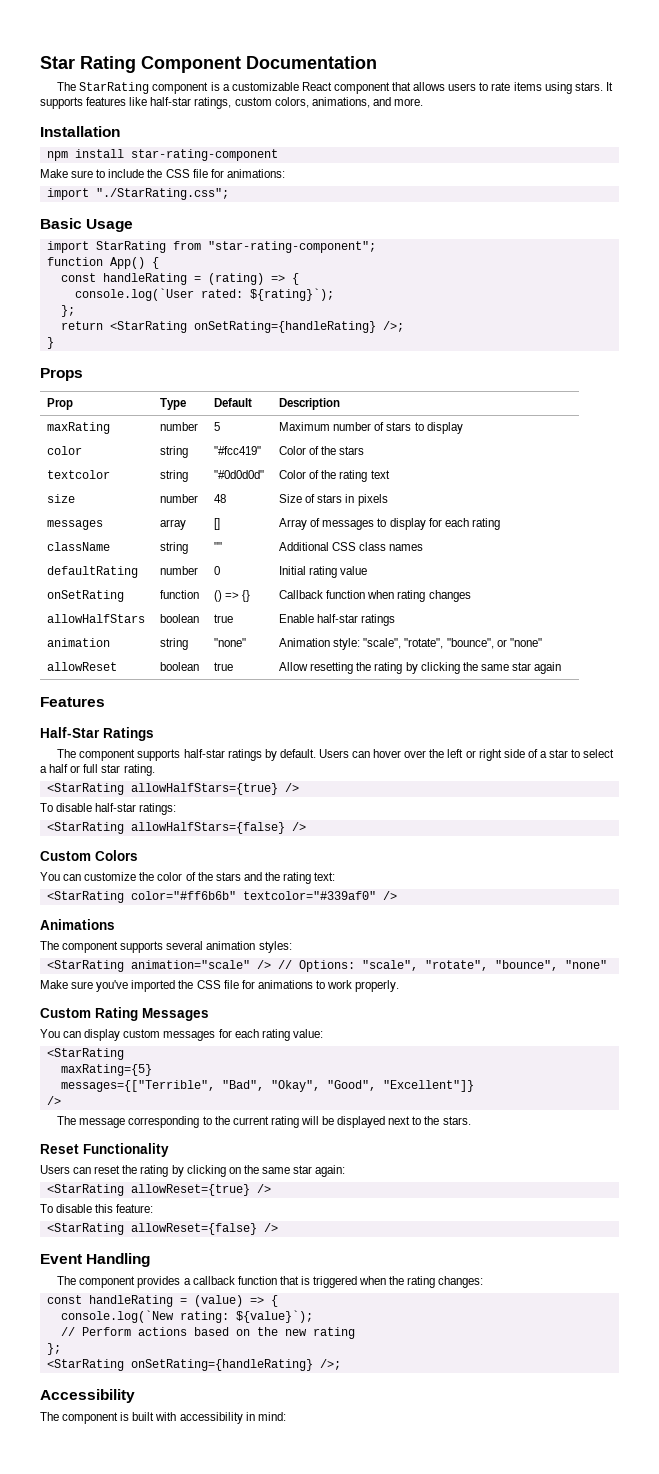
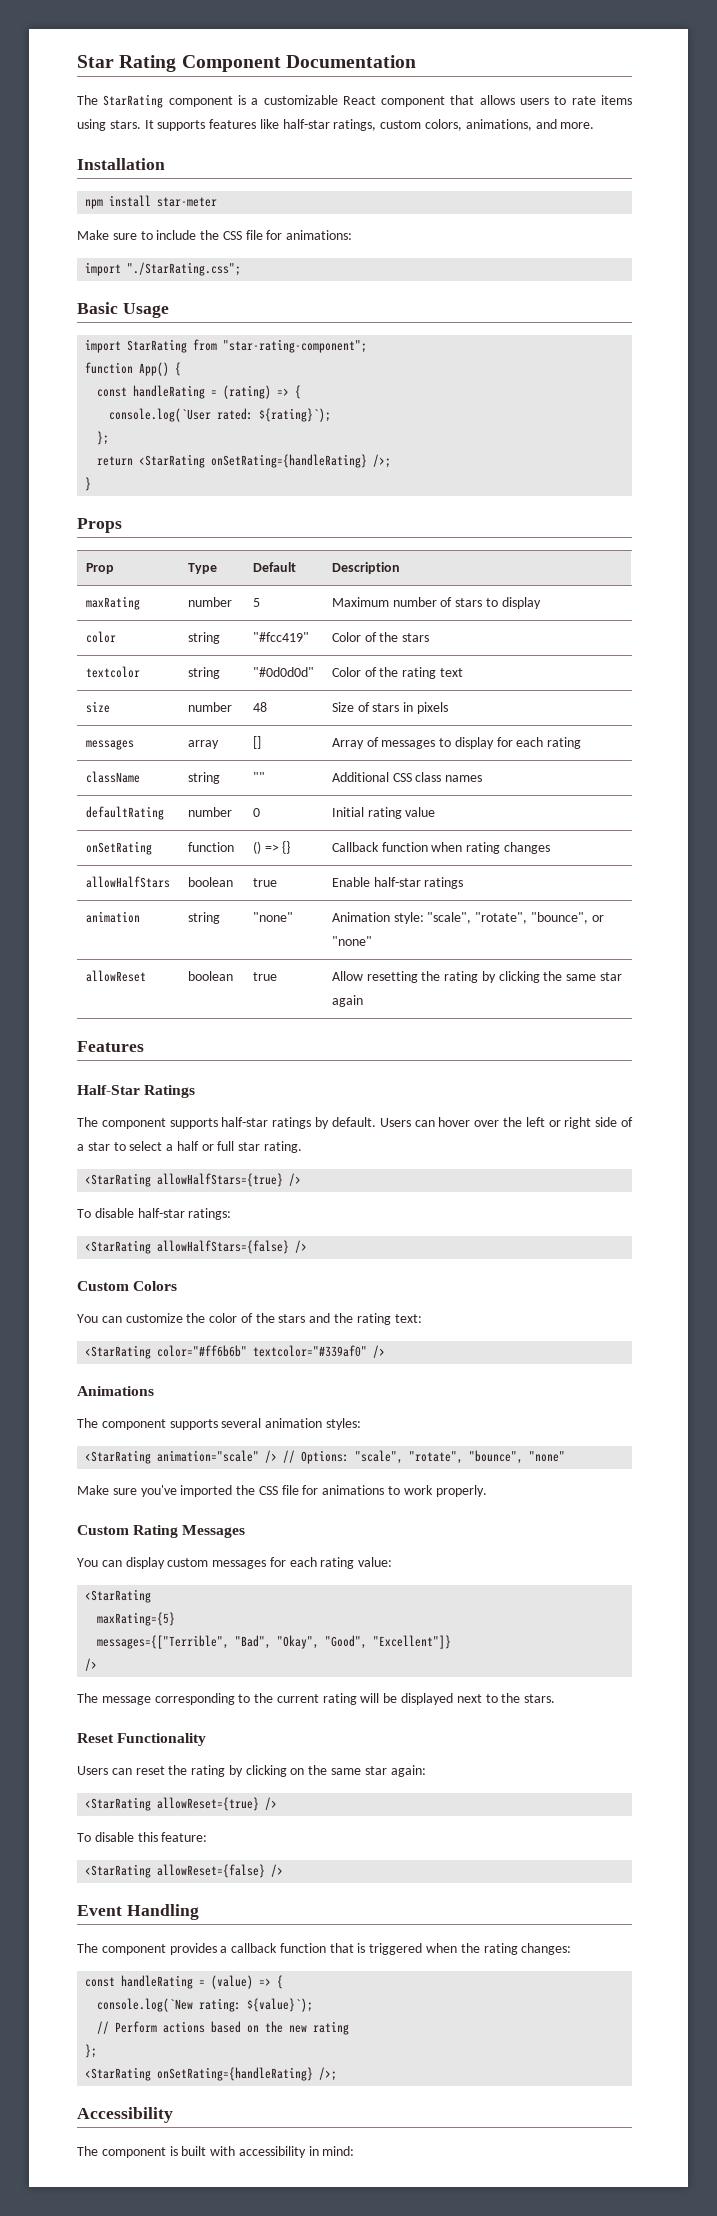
- npm install star-rating-component
+ npm install star-meter

